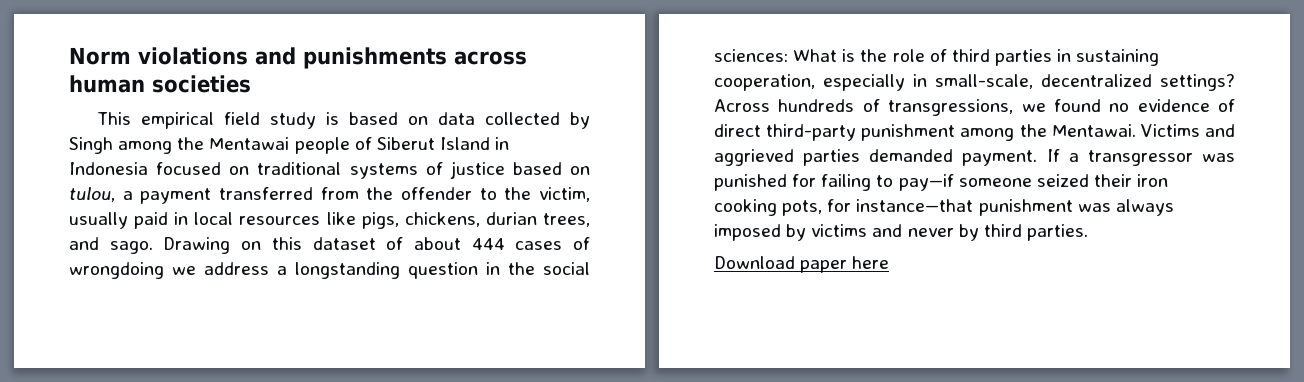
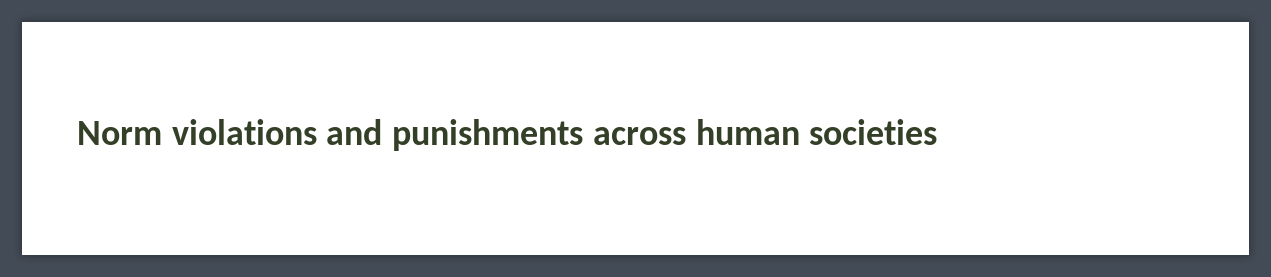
- This empirical field study is based on data collected by Singh among the Mentawai people of Siberut Island in Indonesia focused on traditional systems of justice based on tulou, a payment transferred from the offender to the victim, usually paid in local resources like pigs, chickens, durian trees, and sago. Drawing on this dataset of about 444 cases of wrongdoing we address a longstanding question in the social sciences: What is the role of third parties in sustaining cooperation, especially in small-scale, decentralized settings? Across hundreds of transgressions, we found no evidence of direct third-party punishment among the Mentawai. Victims and aggrieved parties demanded payment. If a transgressor was punished for failing to pay—if someone seized their iron cooking pots, for instance—that punishment was always imposed by victims and never by third parties.
- Download paper here

